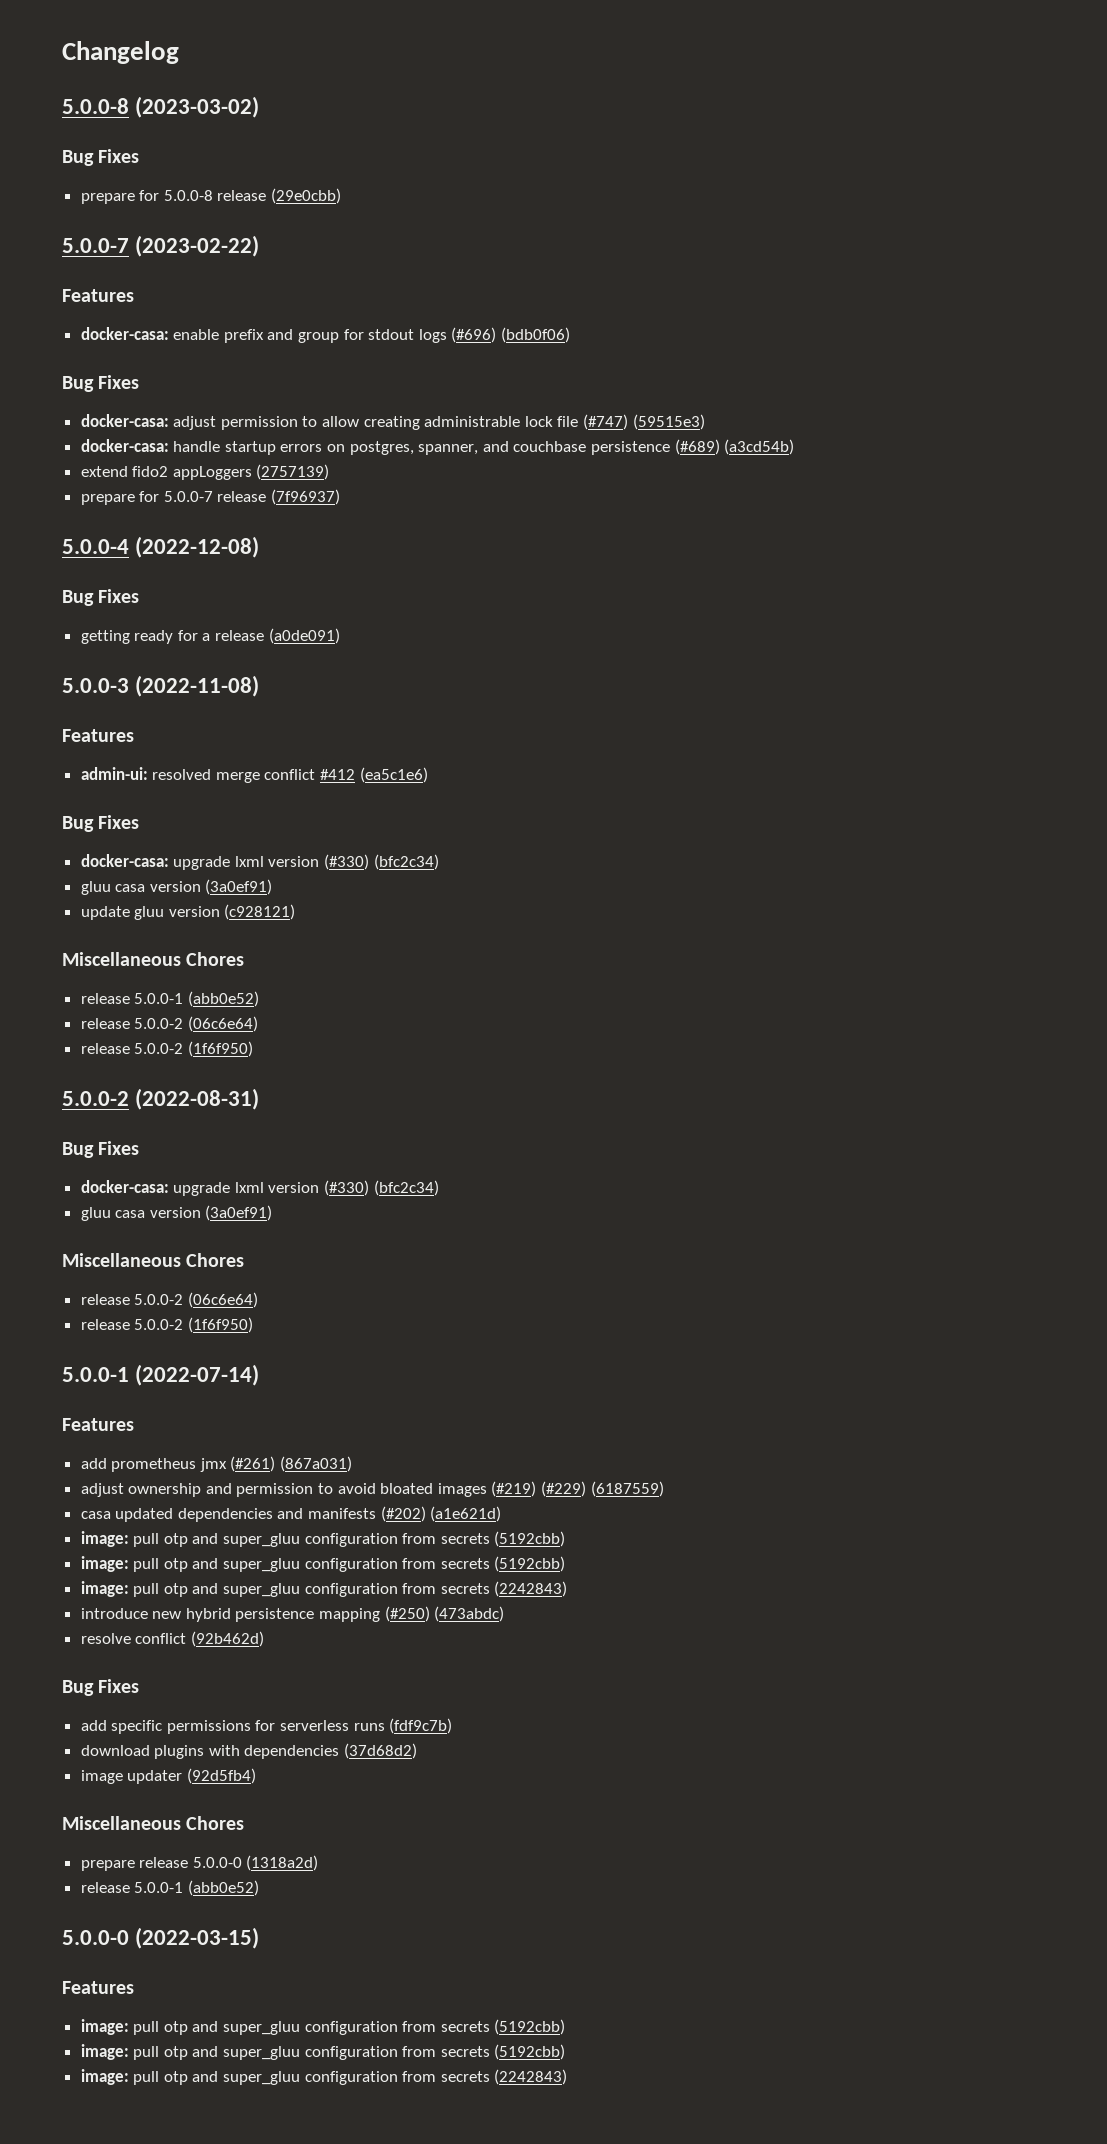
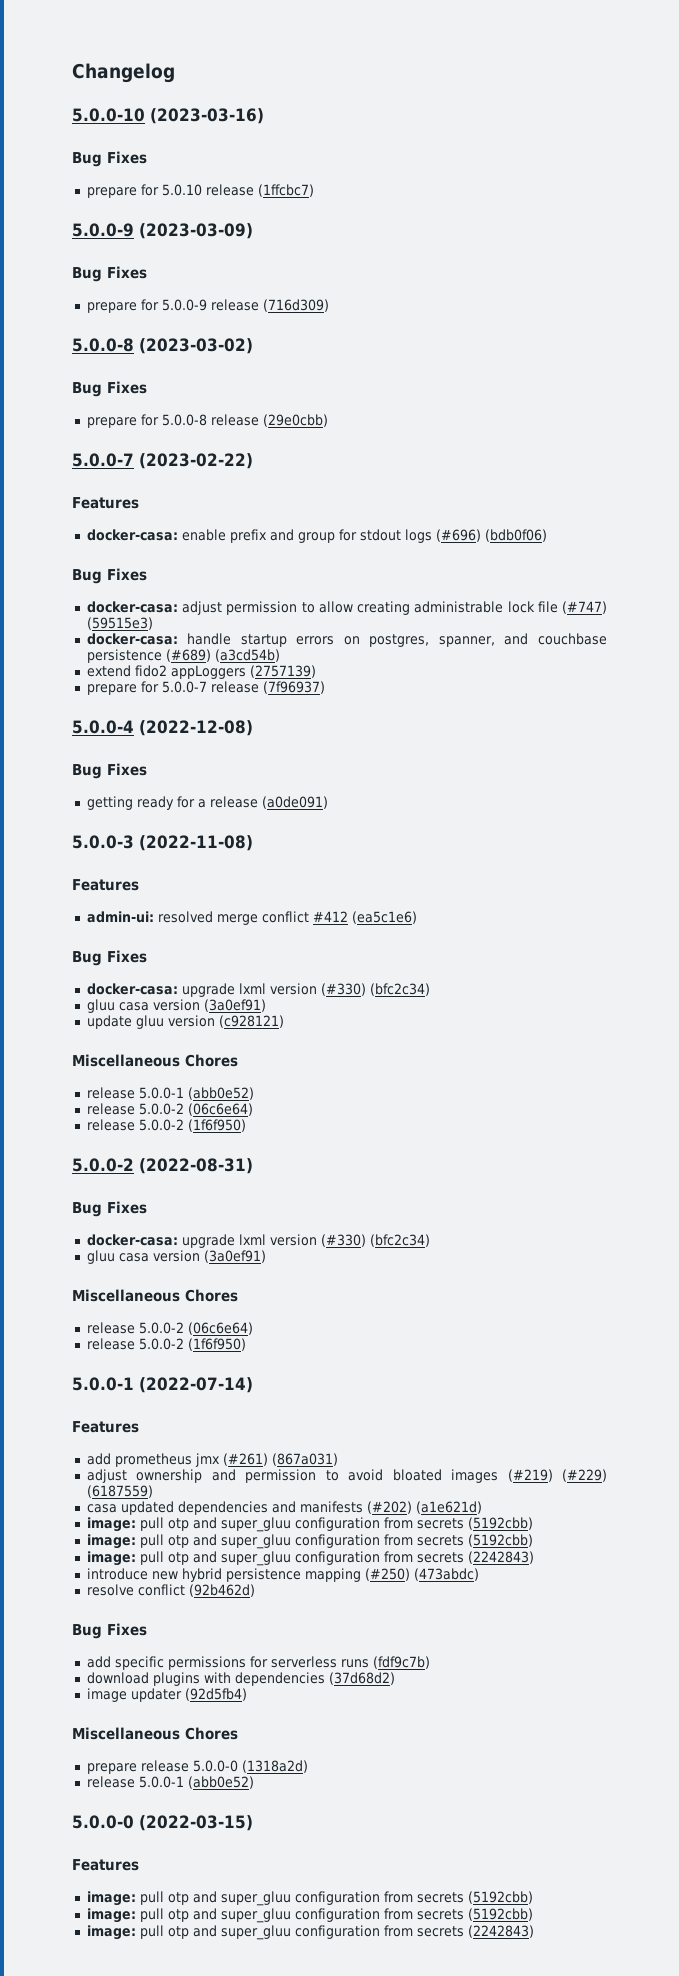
+ 5.0.0-10 (2023-03-16)
+ Bug Fixes
+ prepare for 5.0.10 release (1ffcbc7)
+ 5.0.0-9 (2023-03-09)
+ Bug Fixes
+ prepare for 5.0.0-9 release (716d309)

